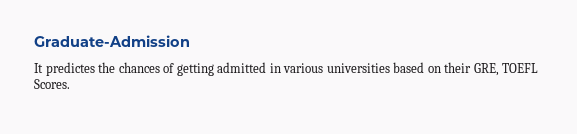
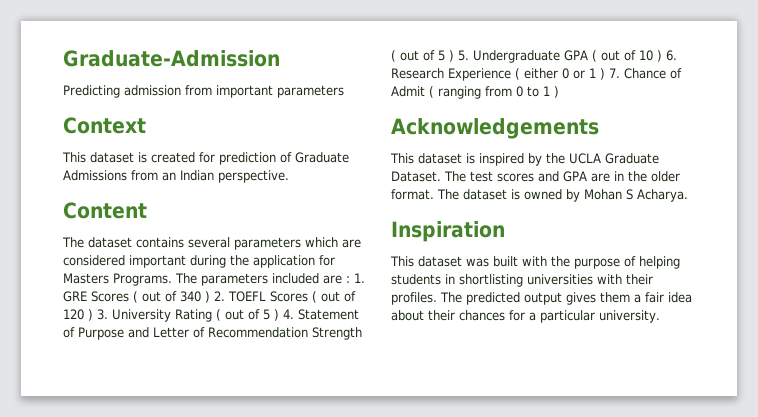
- It predictes the chances of getting admitted in various universities based on their GRE, TOEFL Scores.
+ Predicting admission from important parameters
+ Context
+ This dataset is created for prediction of Graduate Admissions from an Indian perspective.
+ Content
+ The dataset contains several parameters which are considered important during the application for Masters Programs. The parameters included are : 1. GRE Scores ( out of 340 ) 2. TOEFL Scores ( out of 120 ) 3. University Rating ( out of 5 ) 4. Statement of Purpose and Letter of Recommendation Strength ( out of 5 ) 5. Undergraduate GPA ( out of 10 ) 6. Research Experience ( either 0 or 1 ) 7. Chance of Admit ( ranging from 0 to 1 )
+ Acknowledgements
+ This dataset is inspired by the UCLA Graduate Dataset. The test scores and GPA are in the older format. The dataset is owned by Mohan S Acharya.
+ Inspiration
+ This dataset was built with the purpose of helping students in shortlisting universities with their profiles. The predicted output gives them a fair idea about their chances for a particular university.

